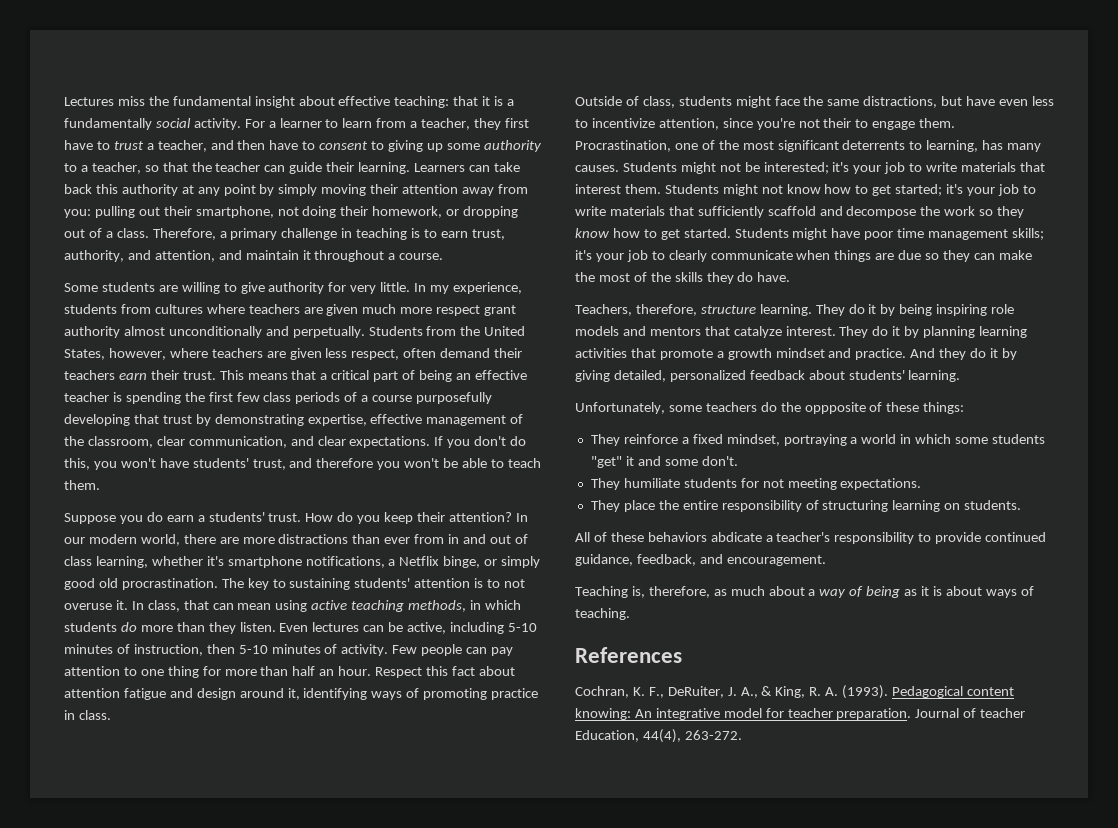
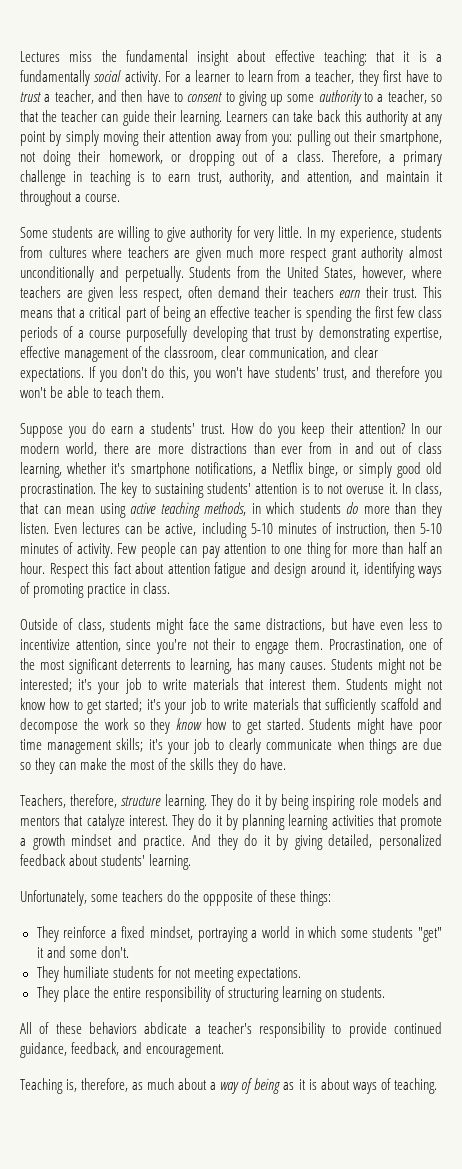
- References
- Cochran, K. F., DeRuiter, J. A., & King, R. A. (1993). Pedagogical content knowing: An integrative model for teacher preparation. Journal of teacher Education, 44(4), 263-272.

